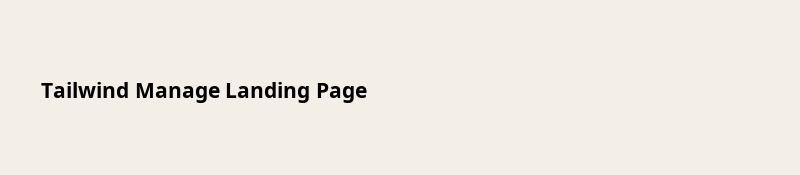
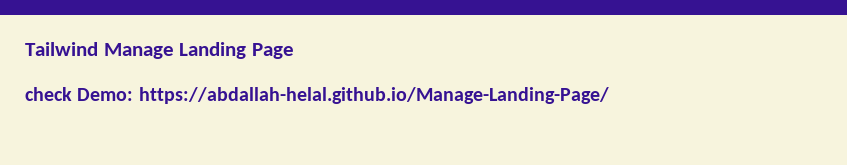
+ check Demo: https://abdallah-helal.github.io/Manage-Landing-Page/

